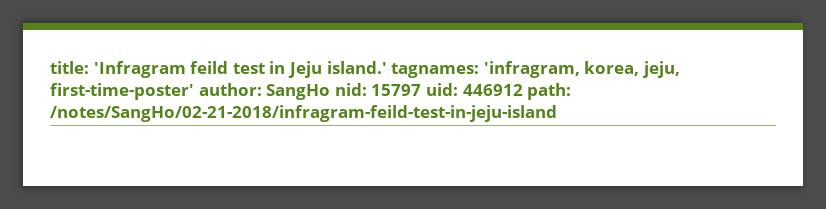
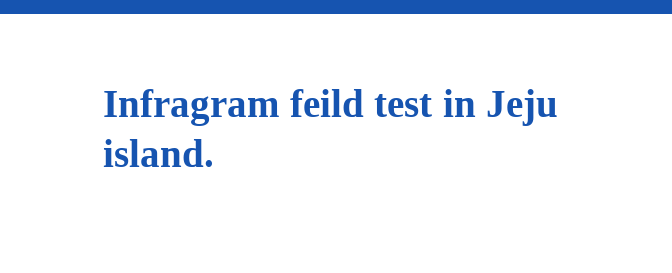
- title: 'Infragram feild test in Jeju island.' tagnames: 'infragram, korea, jeju, first-time-poster' author: SangHo nid: 15797 uid: 446912 path: /notes/SangHo/02-21-2018/infragram-feild-test-in-jeju-island
+ Infragram feild test in Jeju island.

